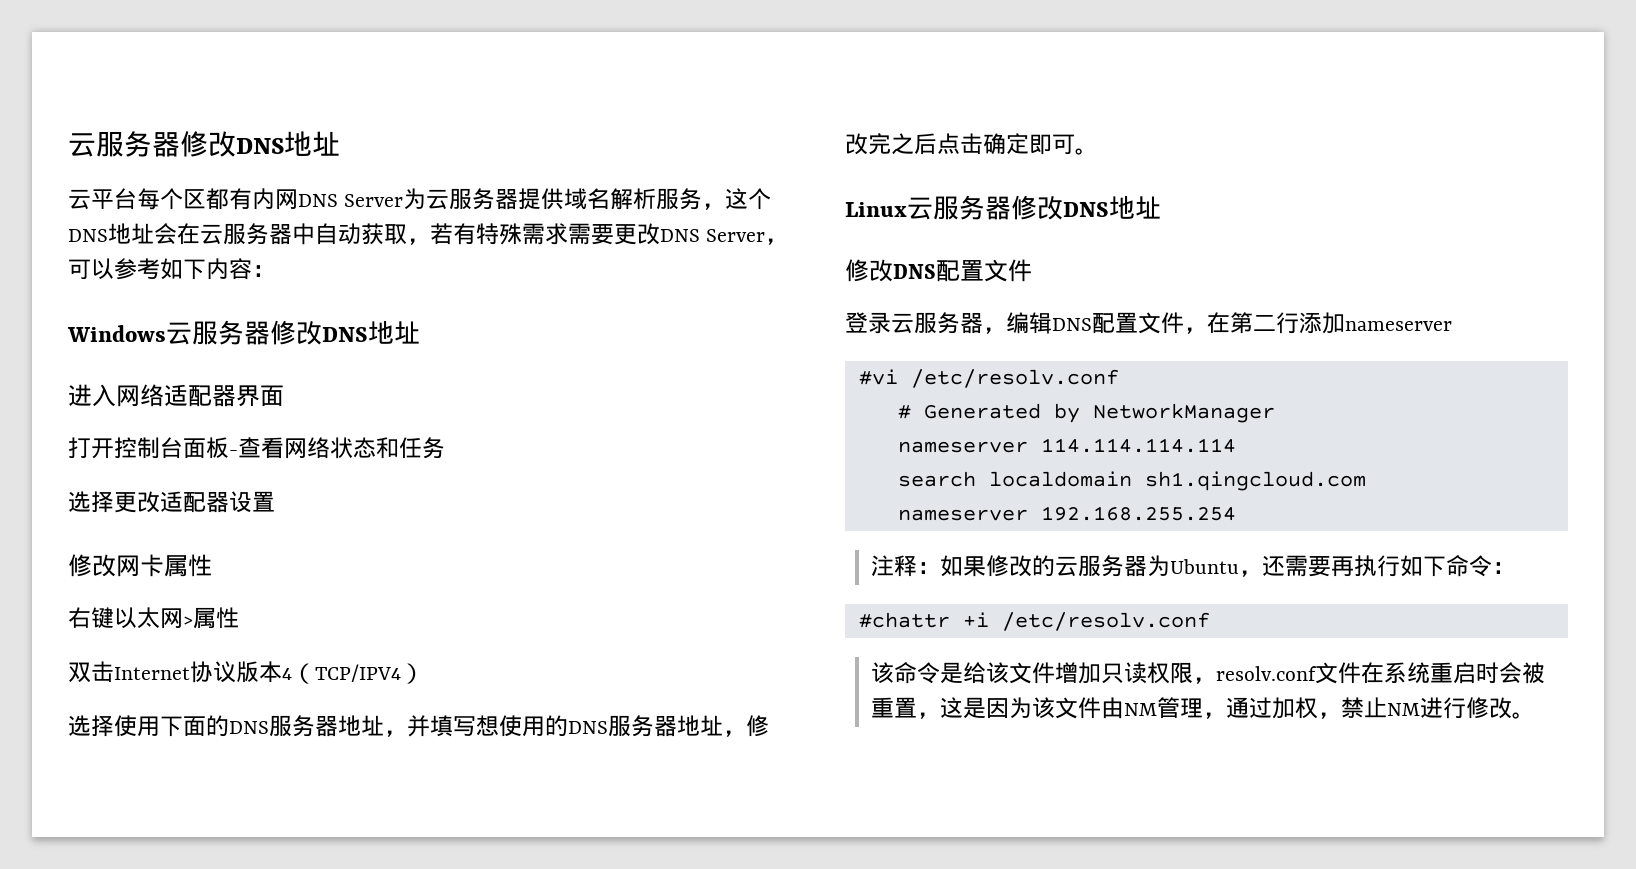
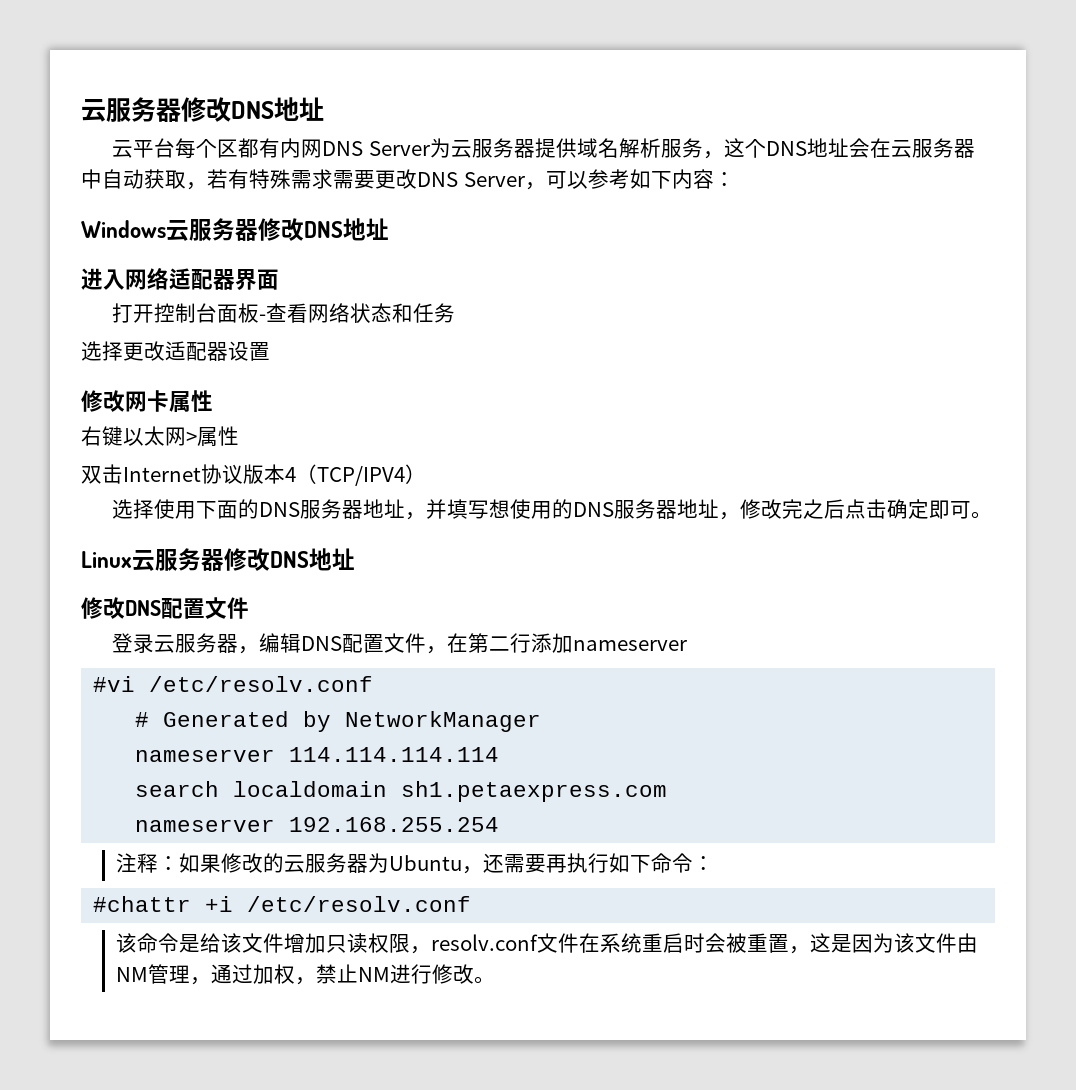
- search localdomain sh1.qingcloud.com
+ search localdomain sh1.petaexpress.com

